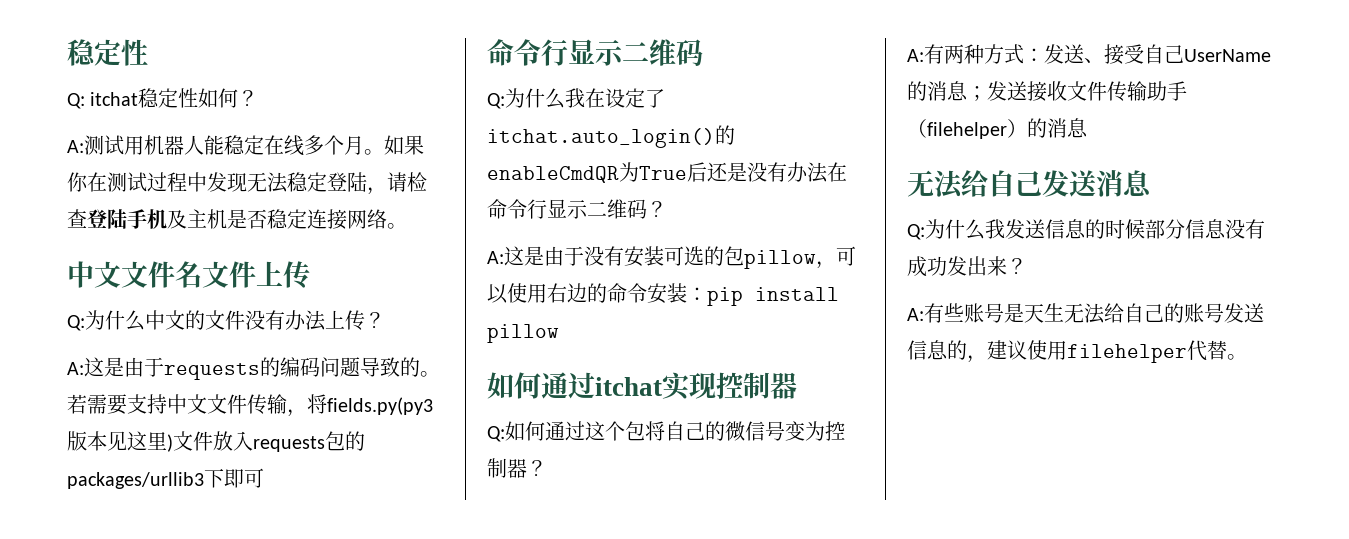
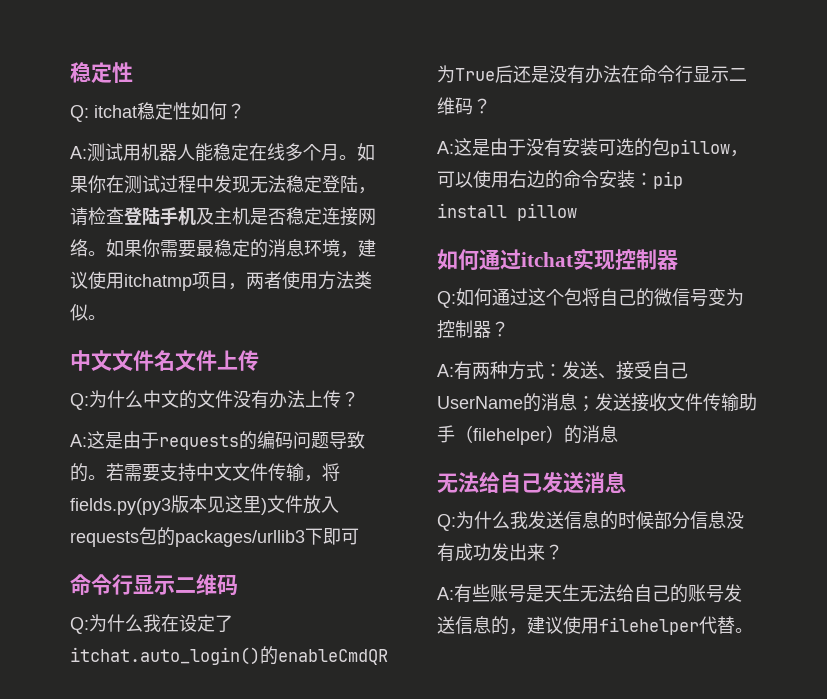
+ 如果你需要最稳定的消息环境，建议使用itchatmp项目，两者使用方法类似。

